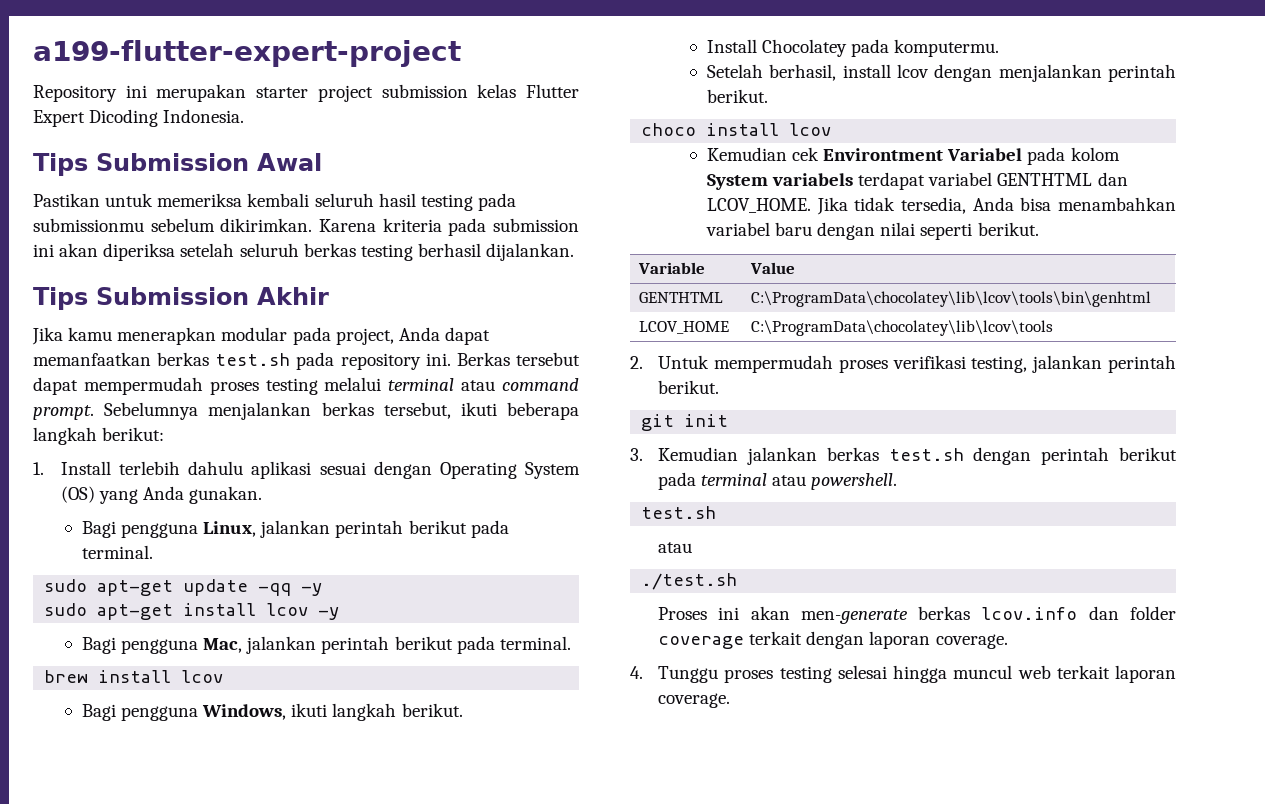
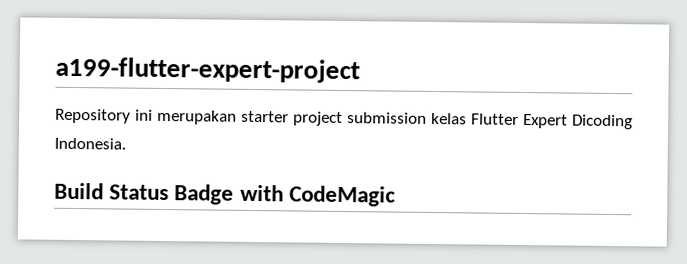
- Tips Submission Awal
- Pastikan untuk memeriksa kembali seluruh hasil testing pada submissionmu sebelum dikirimkan. Karena kriteria pada submission ini akan diperiksa setelah seluruh berkas testing berhasil dijalankan.
- Tips Submission Akhir
- Jika kamu menerapkan modular pada project, Anda dapat memanfaatkan berkas test.sh pada repository ini. Berkas tersebut dapat mempermudah proses testing melalui terminal atau command prompt. Sebelumnya menjalankan berkas tersebut, ikuti beberapa langkah berikut:
- 1. Install terlebih dahulu aplikasi sesuai dengan Operating System (OS) yang Anda gunakan.
- Bagi pengguna Linux, jalankan perintah berikut pada terminal.
- sudo apt-get update -qq -y
- sudo apt-get install lcov -y
- Bagi pengguna Mac, jalankan perintah berikut pada terminal.
- brew install lcov
- Bagi pengguna Windows, ikuti langkah berikut.
- Install Chocolatey pada komputermu.
- Setelah berhasil, install lcov dengan menjalankan perintah berikut.
- choco install lcov
- Kemudian cek Environtment Variabel pada kolom System variabels terdapat variabel GENTHTML dan LCOV_HOME. Jika tidak tersedia, Anda bisa menambahkan variabel baru dengan nilai seperti berikut.
- Variable | Value
- GENTHTML | C:\ProgramData\chocolatey\lib\lcov\tools\bin\genhtml
- LCOV_HOME | C:\ProgramData\chocolatey\lib\lcov\tools
- 2. Untuk mempermudah proses verifikasi testing, jalankan perintah berikut.
- git init
- 3. Kemudian jalankan berkas test.sh dengan perintah berikut pada terminal atau powershell.
- test.sh
- atau
- ./test.sh
- Proses ini akan men-generate berkas lcov.info dan folder coverage terkait dengan laporan coverage.
- 4. Tunggu proses testing selesai hingga muncul web terkait laporan coverage.
+ Build Status Badge with CodeMagic

